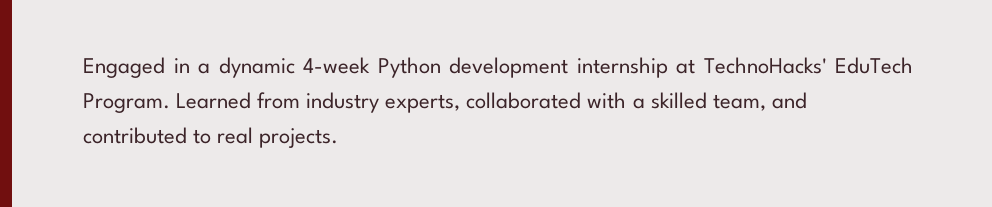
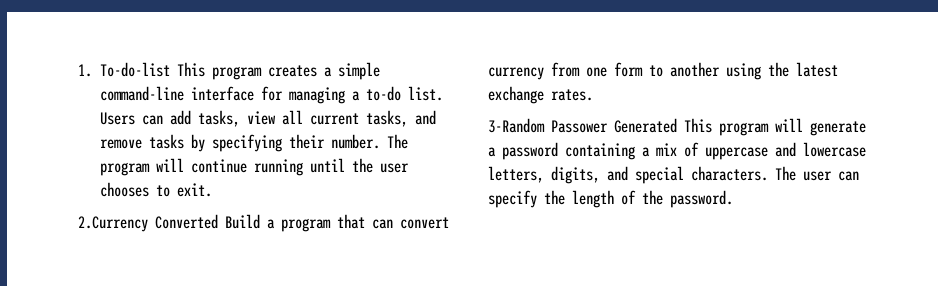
- Engaged in a dynamic 4-week Python development internship at TechnoHacks' EduTech Program. Learned from industry experts, collaborated with a skilled team, and contributed to real projects.
+ 1. To-do-list This program creates a simple command-line interface for managing a to-do list. Users can add tasks, view all current tasks, and remove tasks by specifying their number. The program will continue running until the user chooses to exit.
+ 2.Currency Converted Build a program that can convert currency from one form to another using the latest exchange rates.
+ 3-Random Passower Generated This program will generate a password containing a mix of uppercase and lowercase letters, digits, and special characters. The user can specify the length of the password.

